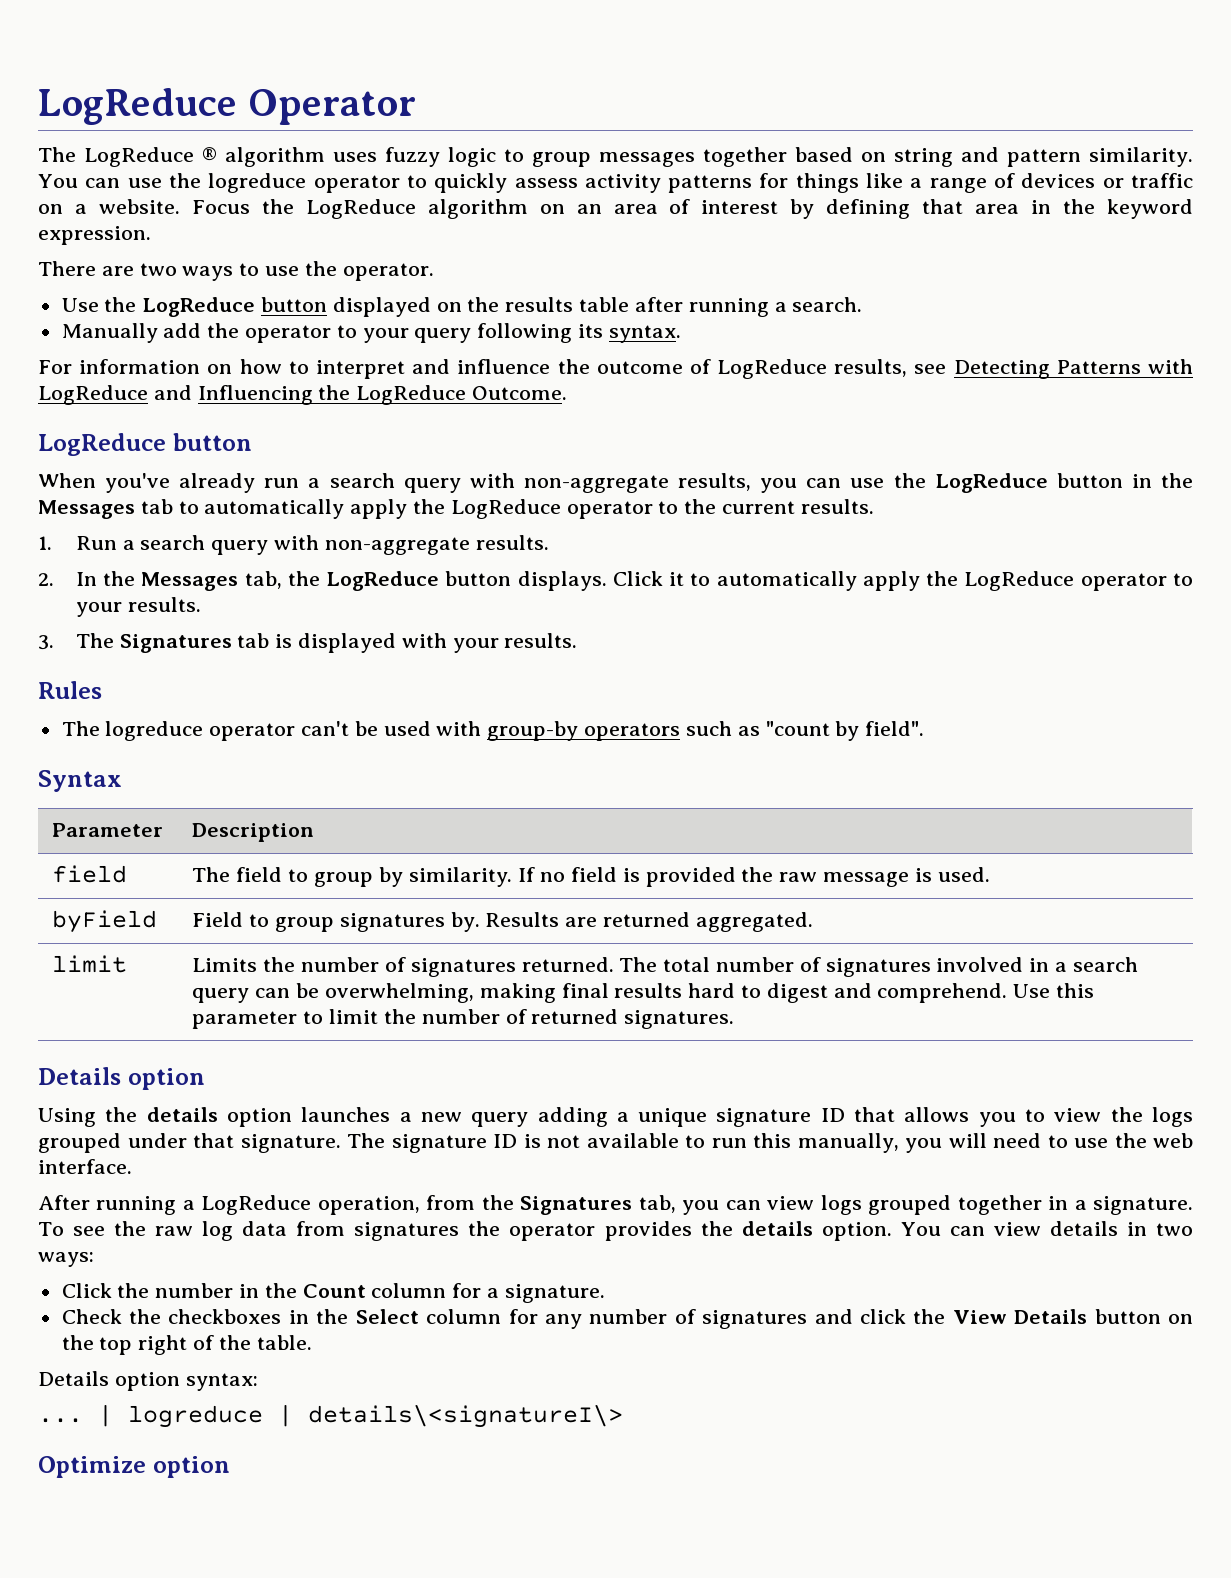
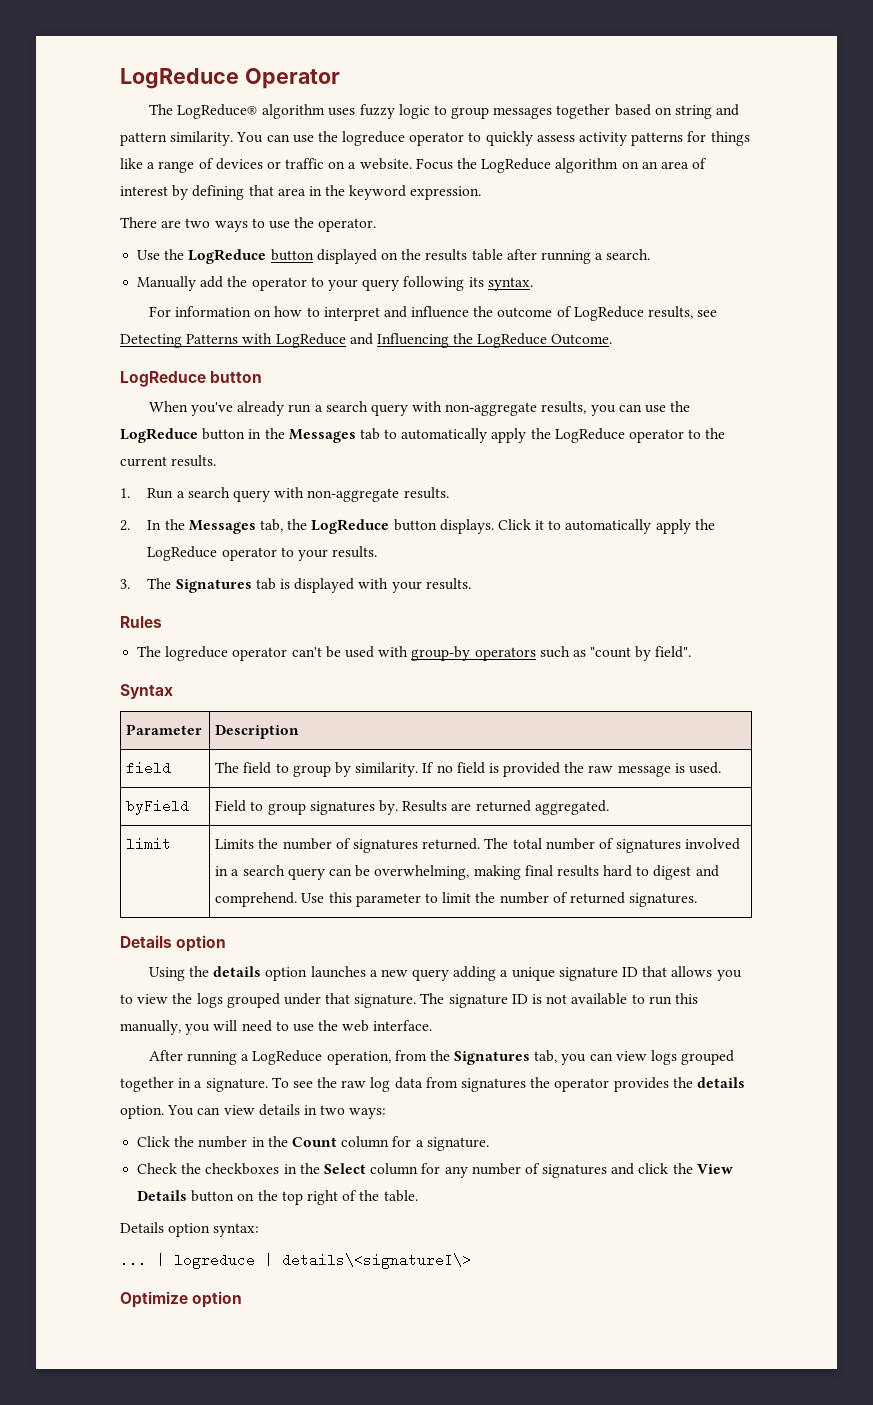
- The LogReduce ® algorithm uses fuzzy logic to group messages together based on string and pattern similarity.
+ The LogReduce® algorithm uses fuzzy logic to group messages together based on string and pattern similarity.

